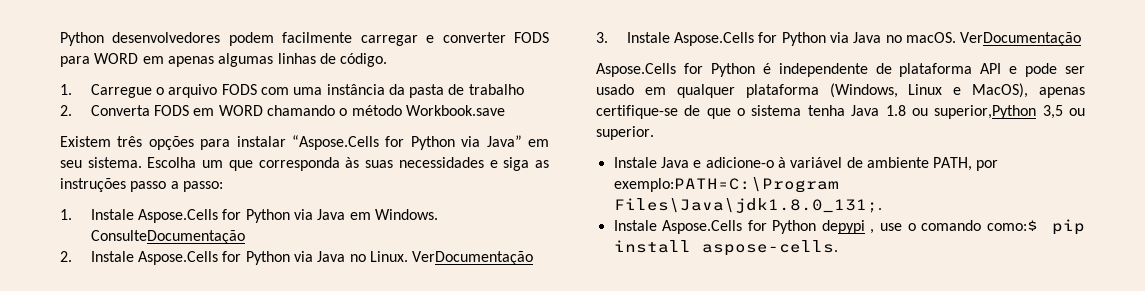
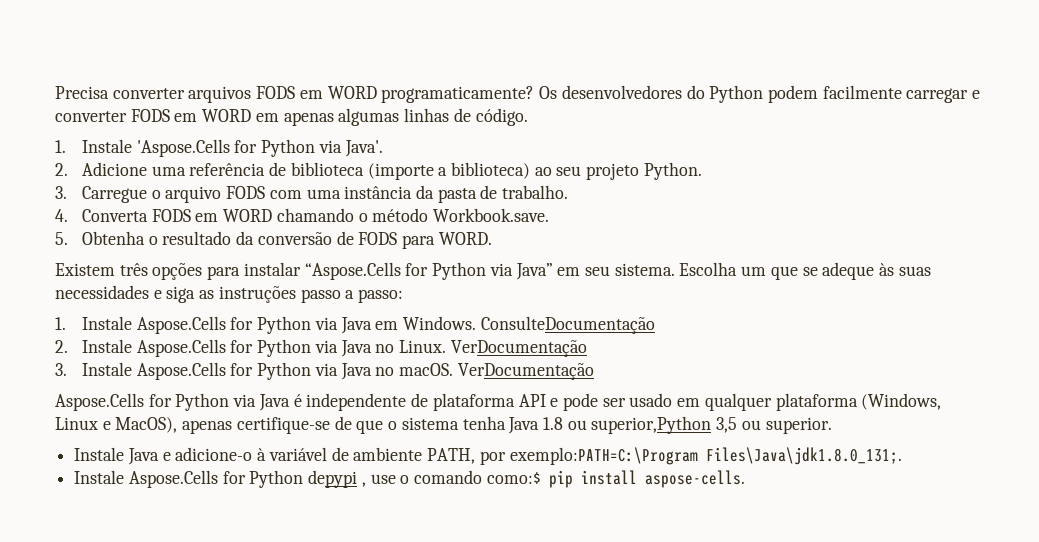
- Python desenvolvedores podem facilmente carregar e converter FODS para WORD em apenas algumas linhas de código.
+ Precisa converter arquivos FODS em WORD programaticamente? Os desenvolvedores do Python podem facilmente carregar e converter FODS em WORD em apenas algumas linhas de código.
- 1. Carregue o arquivo FODS com uma instância da pasta de trabalho
- 2. Converta FODS em WORD chamando o método Workbook.save
+ 1. Instale 'Aspose.Cells for Python via Java'.
+ 2. Adicione uma referência de biblioteca (importe a biblioteca) ao seu projeto Python.
+ 3. Carregue o arquivo FODS com uma instância da pasta de trabalho.
+ 4. Converta FODS em WORD chamando o método Workbook.save.
+ 5. Obtenha o resultado da conversão de FODS para WORD.
- Escolha um que corresponda às suas necessidades e siga as instruções passo a passo:
+ Escolha um que se adeque às suas necessidades e siga as instruções passo a passo:
- Aspose.Cells for Python é independente de plataforma API e pode ser usado em qualquer plataforma (Windows, Linux e MacOS), apenas certifique-se de que o sistema tenha Java 1.8 ou superior,Python 3,5 ou superior.
+ Aspose.Cells for Python via Java é independente de plataforma API e pode ser usado em qualquer plataforma (Windows, Linux e MacOS), apenas certifique-se de que o sistema tenha Java 1.8 ou superior,Python 3,5 ou superior.

